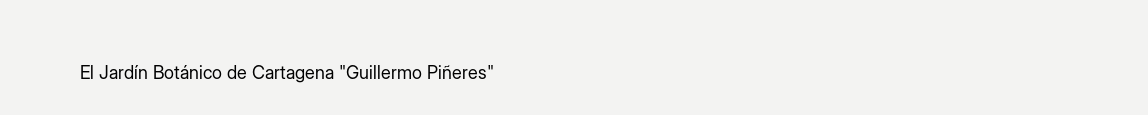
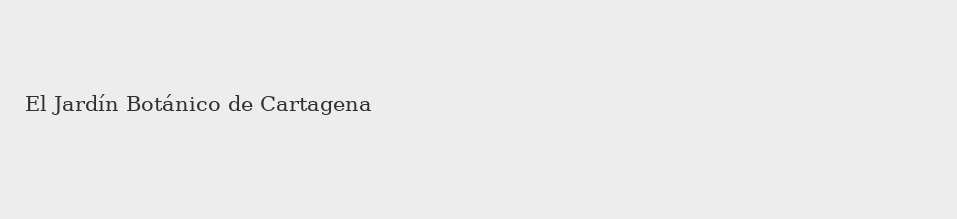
- El Jardín Botánico de Cartagena "Guillermo Piñeres"
+ El Jardín Botánico de Cartagena

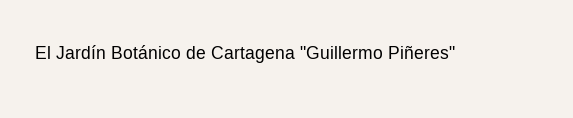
- El Jardín Botánico de Cartagena
+ El Jardín Botánico de Cartagena "Guillermo Piñeres"

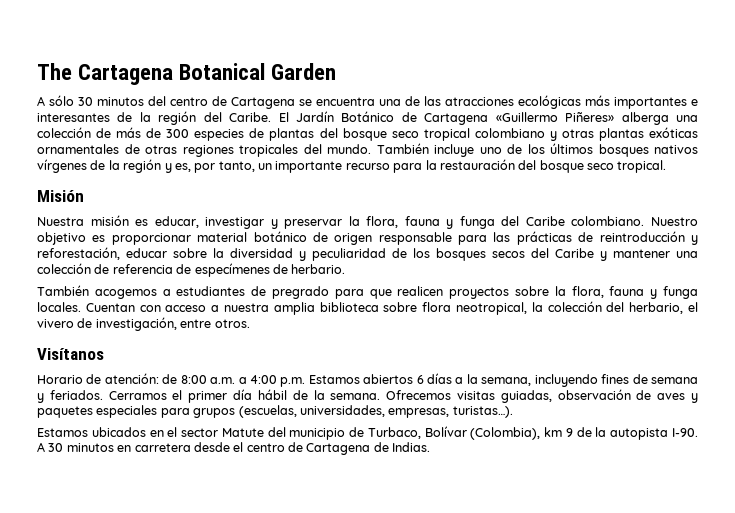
+ The Cartagena Botanical Garden
+ A sólo 30 minutos del centro de Cartagena se encuentra una de las atracciones ecológicas más importantes e interesantes de la región del Caribe.
- El Jardín Botánico de Cartagena "Guillermo Piñeres"
+ El Jardín Botánico de Cartagena «Guillermo Piñeres» alberga una colección de más de 300 especies de plantas del bosque seco tropical colombiano y otras plantas exóticas ornamentales de otras regiones tropicales del mundo. También incluye uno de los últimos bosques nativos vírgenes de la región y es, por tanto, un importante recurso para la restauración del bosque seco tropical.
+ Misión
+ Nuestra misión es educar, investigar y preservar la flora, fauna y funga del Caribe colombiano. Nuestro objetivo es proporcionar material botánico de origen responsable para las prácticas de reintroducción y reforestación, educar sobre la diversidad y peculiaridad de los bosques secos del Caribe y mantener una colección de referencia de especímenes de herbario.
+ También acogemos a estudiantes de pregrado para que realicen proyectos sobre la flora, fauna y funga locales. Cuentan con acceso a nuestra amplia biblioteca sobre flora neotropical, la colección del herbario, el vivero de investigación, entre otros.
+ Visítanos
+ Horario de atención: de 8:00 a.m. a 4:00 p.m. Estamos abiertos 6 días a la semana, incluyendo fines de semana y feriados. Cerramos el primer día hábil de la semana. Ofrecemos visitas guiadas, observación de aves y paquetes especiales para grupos (escuelas, universidades, empresas, turistas…).
+ Estamos ubicados en el sector Matute del municipio de Turbaco, Bolívar (Colombia), km 9 de la autopista I-90. A 30 minutos en carretera desde el centro de Cartagena de Indias.

